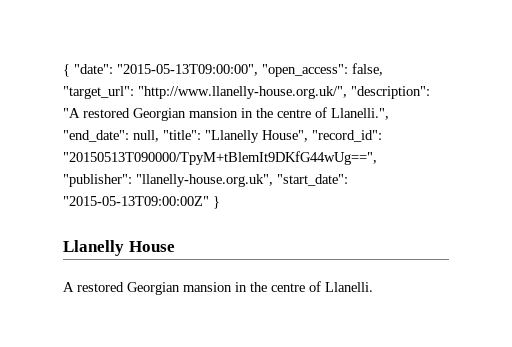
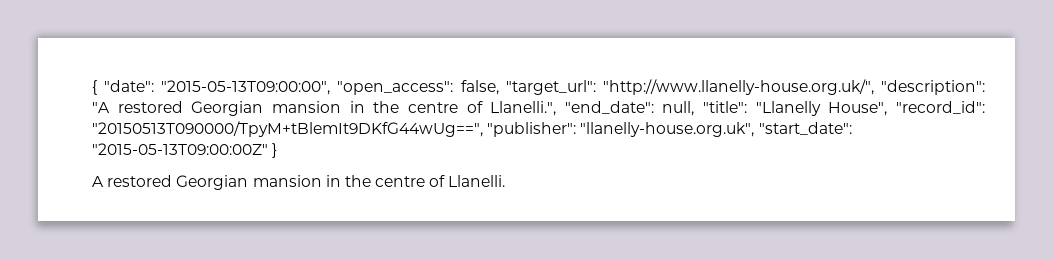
- Llanelly House

